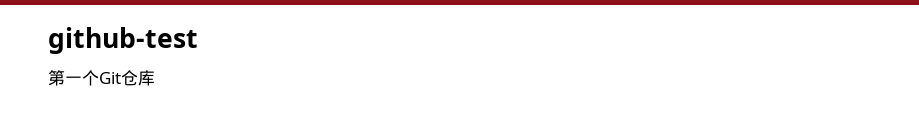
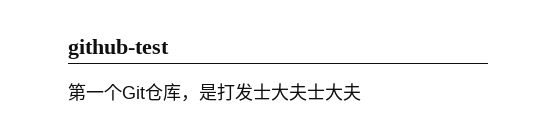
- 第一个Git仓库
+ 第一个Git仓库，是打发士大夫士大夫

